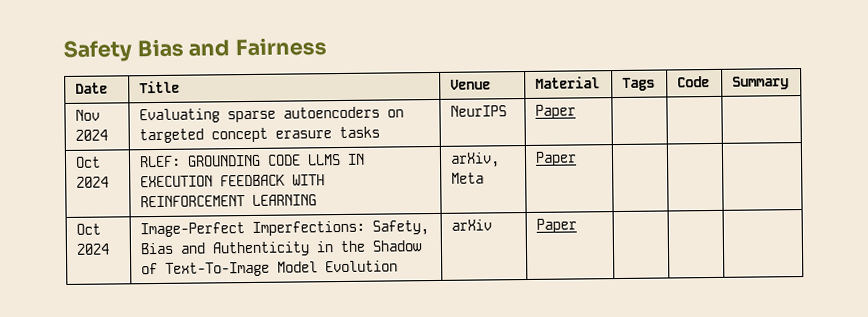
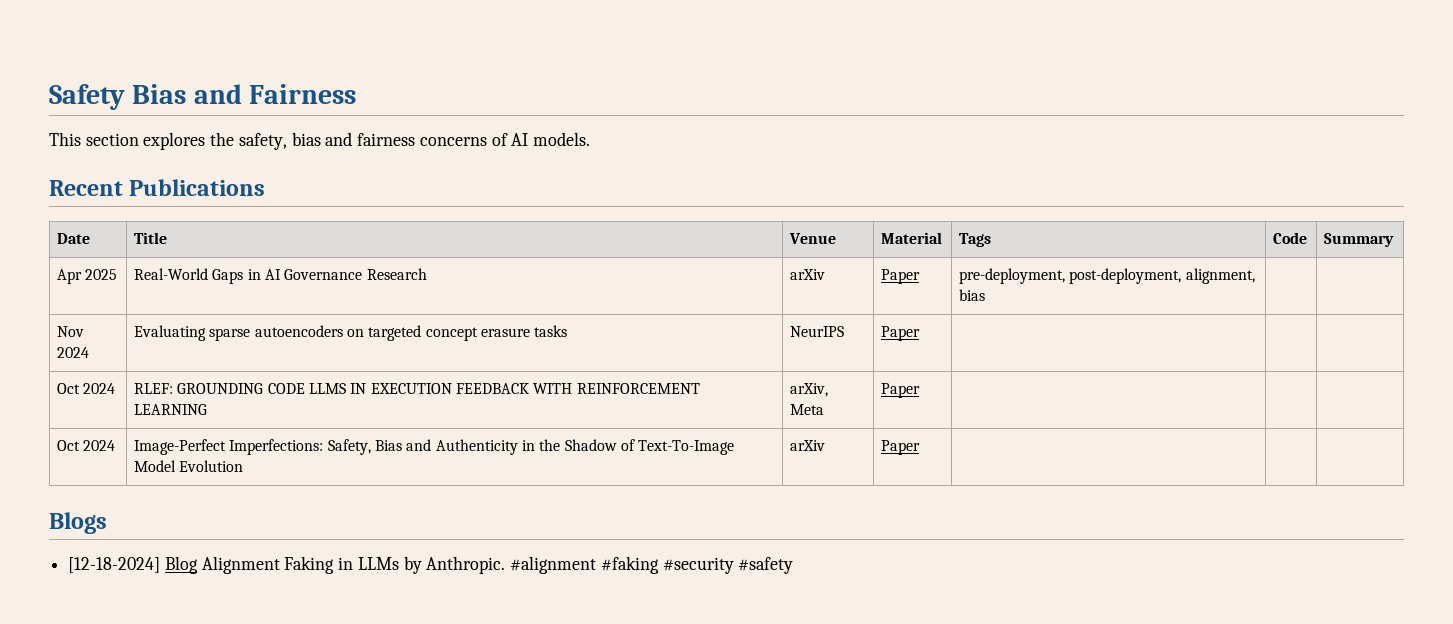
+ This section explores the safety, bias and fairness concerns of AI models.
+ Recent Publications
+ Apr 2025 | Real-World Gaps in AI Governance Research | arXiv | Paper | pre-deployment, post-deployment, alignment, bias | |
+ Blogs
+ [12-18-2024] Blog Alignment Faking in LLMs by Anthropic. #alignment #faking #security #safety

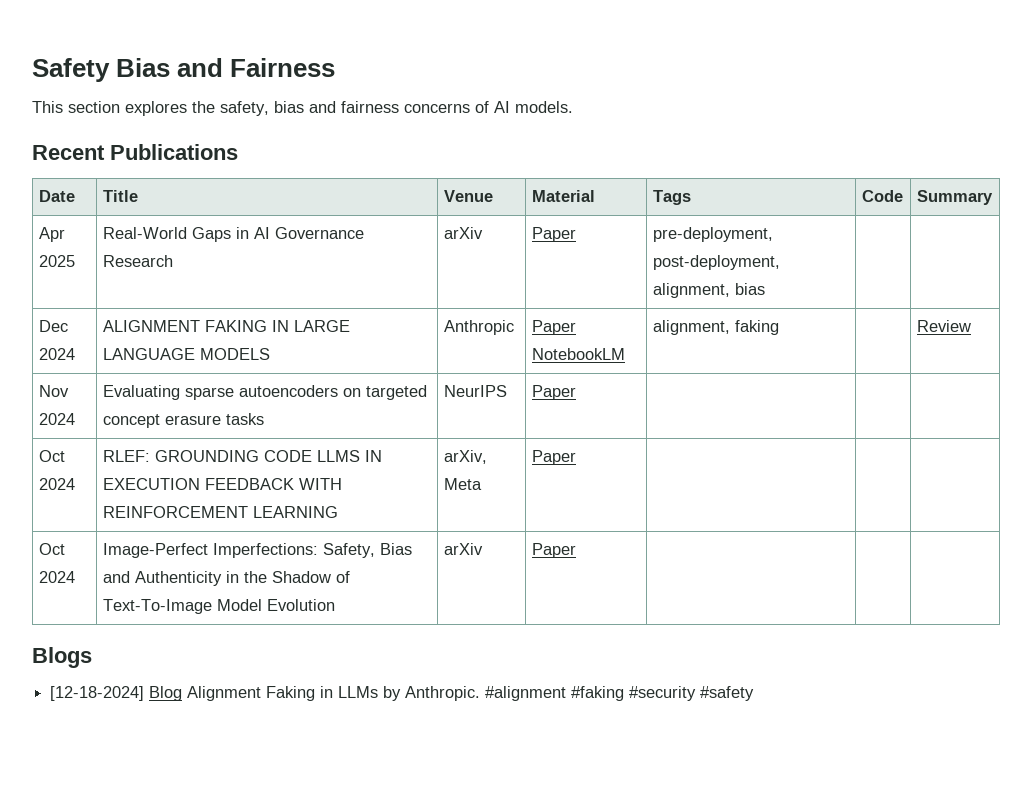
+ Dec 2024 | ALIGNMENT FAKING IN LARGE LANGUAGE MODELS | Anthropic | Paper NotebookLM | alignment, faking | | Review

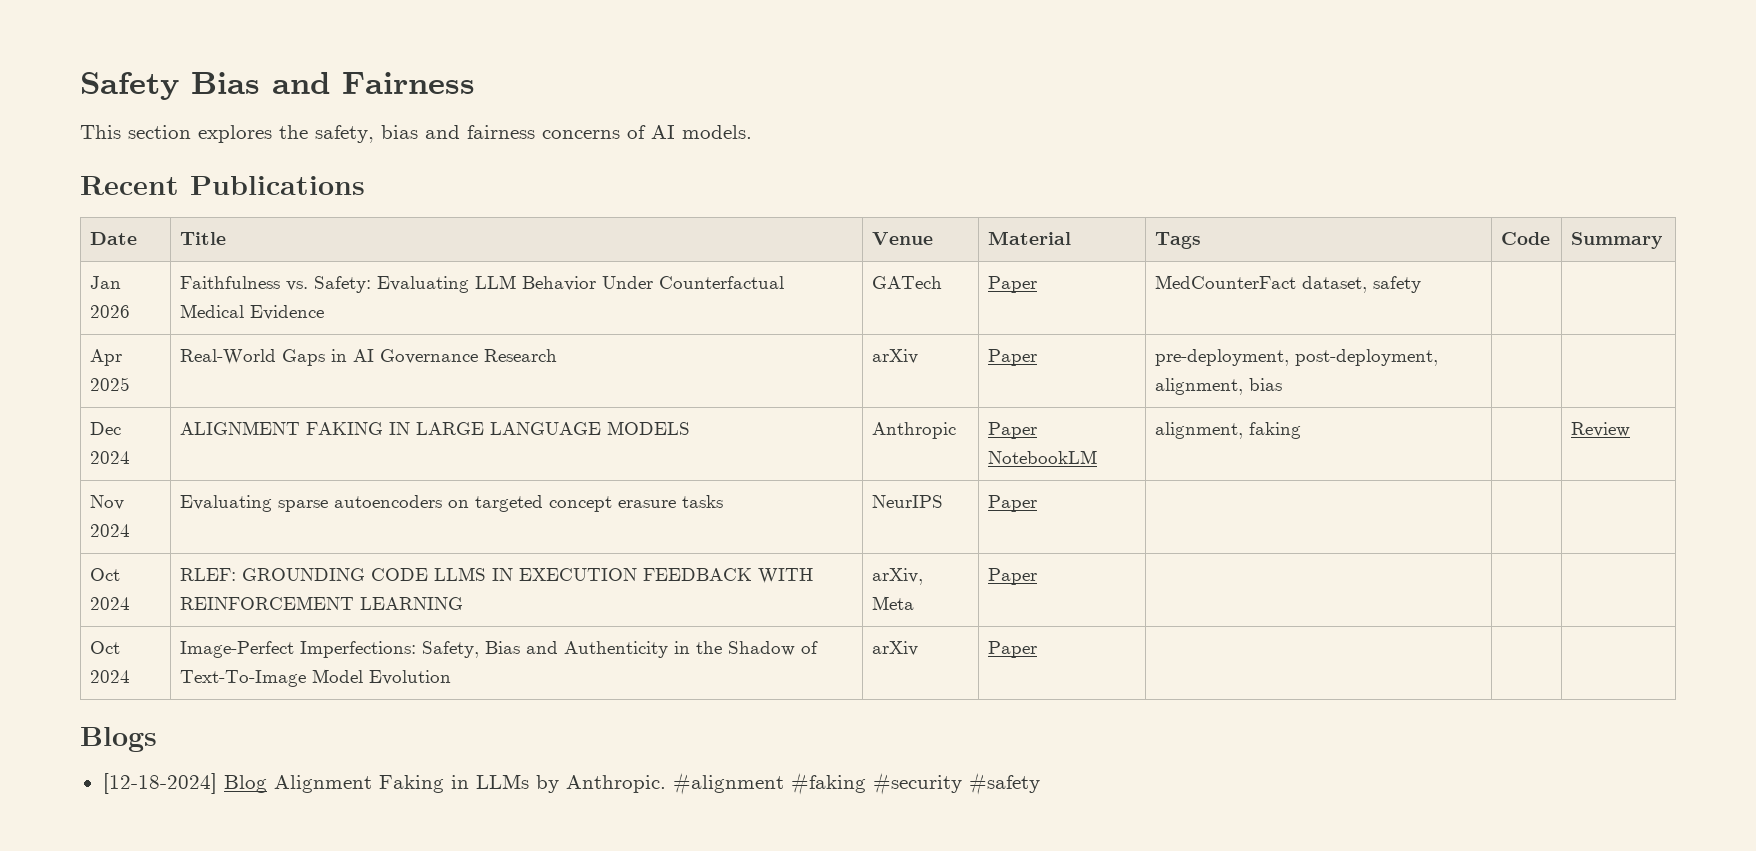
+ Jan 2026 | Faithfulness vs. Safety: Evaluating LLM Behavior Under Counterfactual Medical Evidence | GATech | Paper | MedCounterFact dataset, safety | |

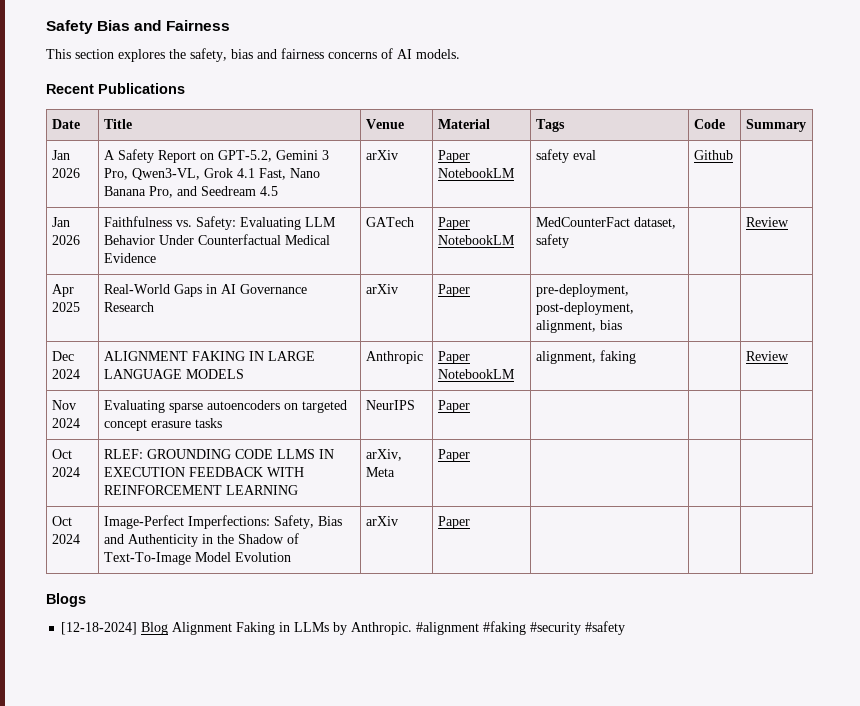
+ Jan 2026 | A Safety Report on GPT-5.2, Gemini 3 Pro, Qwen3-VL, Grok 4.1 Fast, Nano Banana Pro, and Seedream 4.5 | arXiv | Paper NotebookLM | safety eval | Github |
- Jan 2026 | Faithfulness vs. Safety: Evaluating LLM Behavior Under Counterfactual Medical Evidence | GATech | Paper | MedCounterFact dataset, safety | |
+ Jan 2026 | Faithfulness vs. Safety: Evaluating LLM Behavior Under Counterfactual Medical Evidence | GATech | Paper NotebookLM | MedCounterFact dataset, safety | | Review

